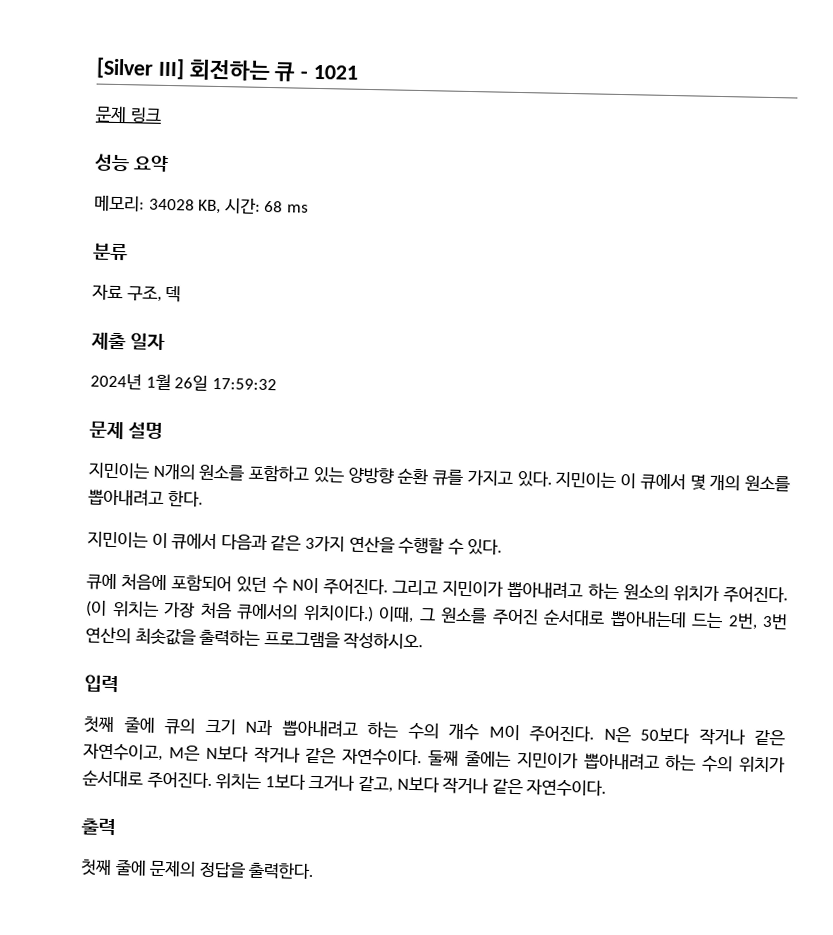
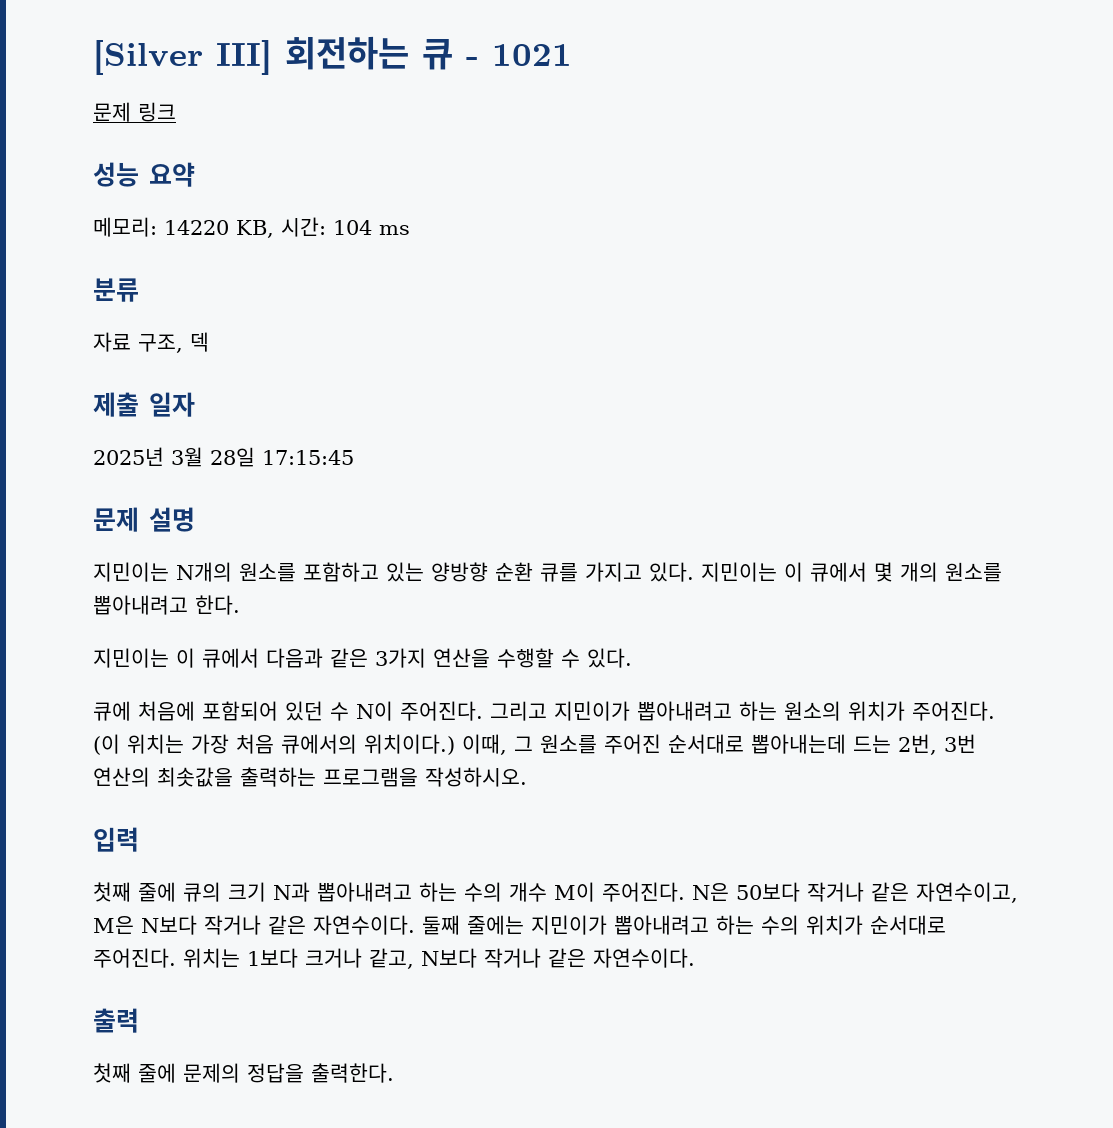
- 메모리: 34028 KB, 시간: 68 ms
+ 메모리: 14220 KB, 시간: 104 ms
- 2024년 1월 26일 17:59:32
+ 2025년 3월 28일 17:15:45

